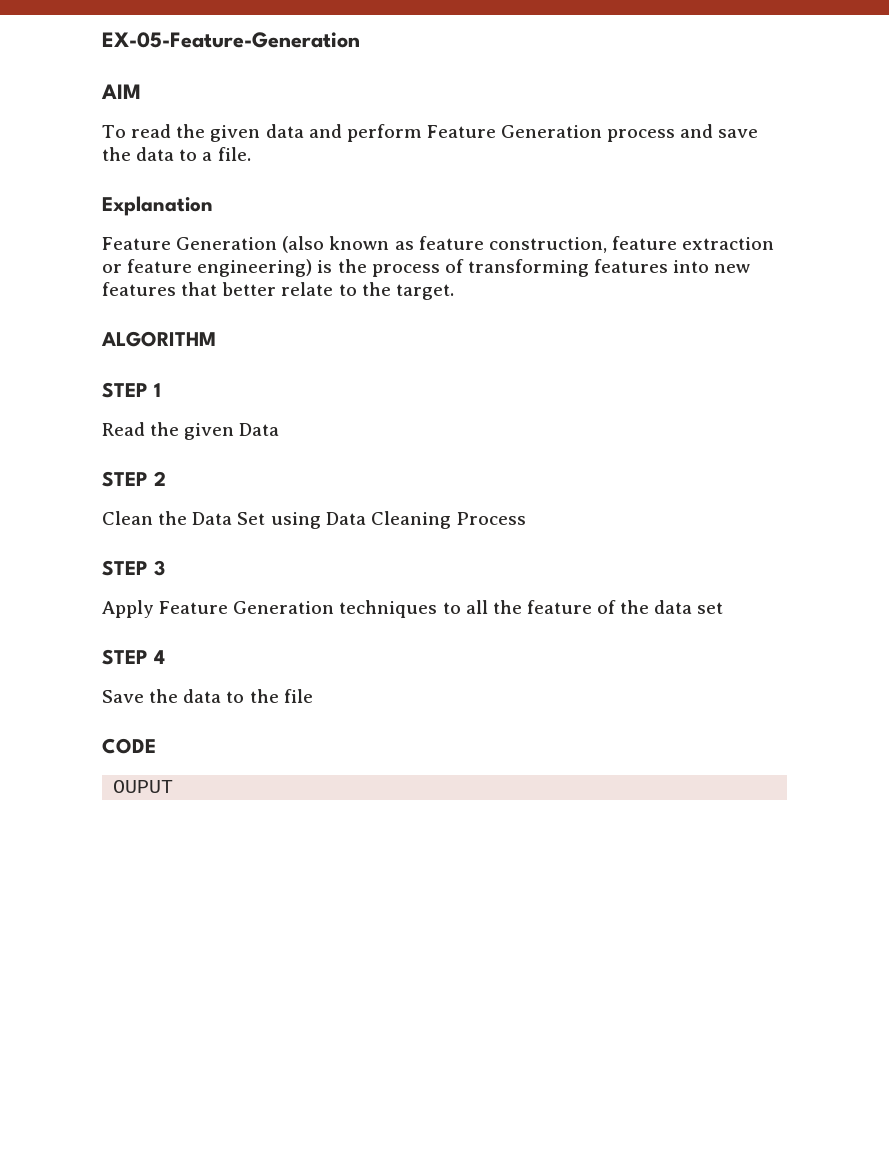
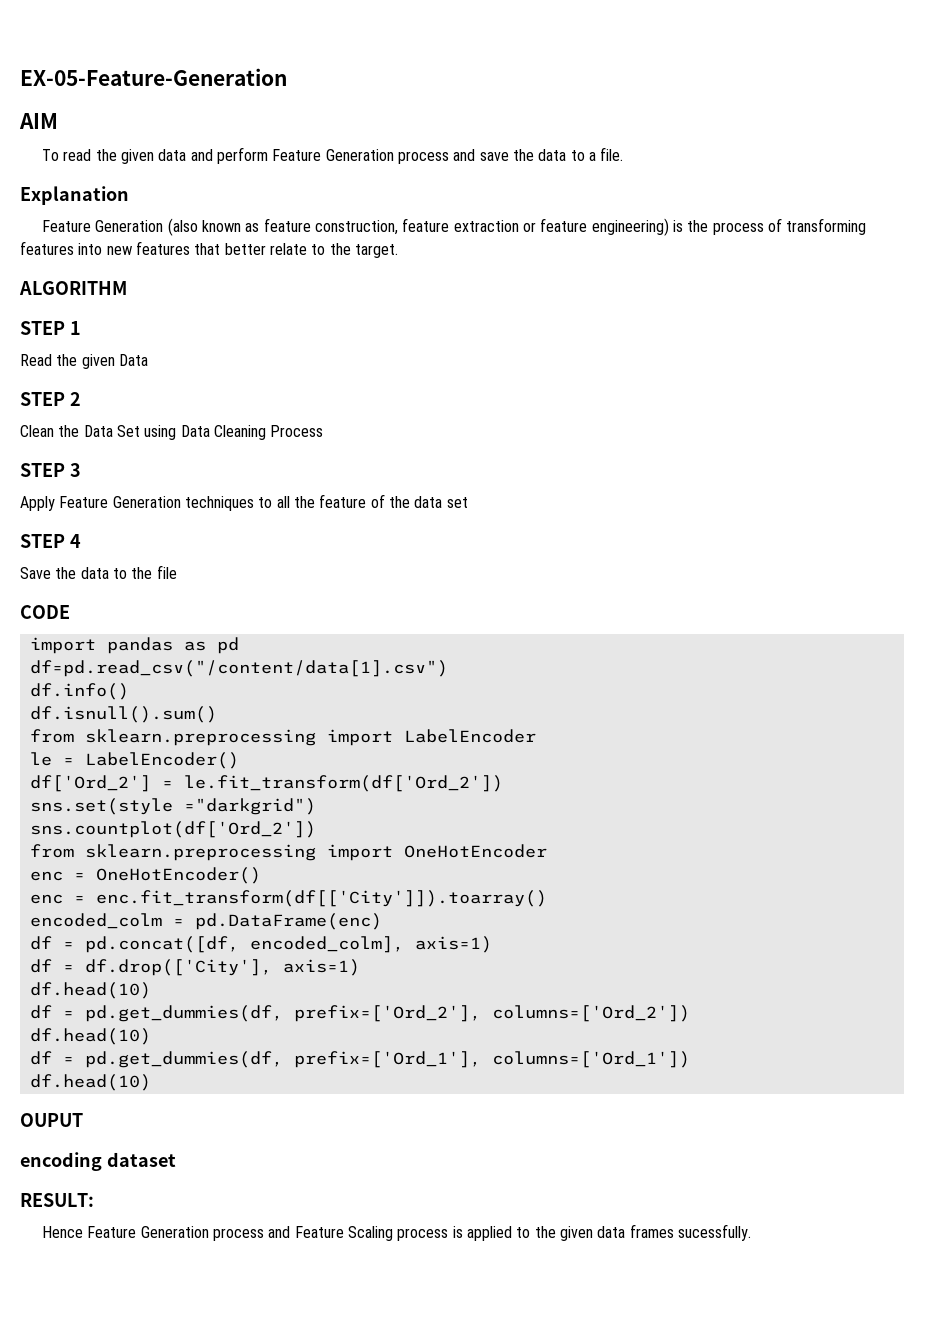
+ import pandas as pd
+ df=pd.read_csv("/content/data[1].csv")
+ df.info()
+ df.isnull().sum()
+ from sklearn.preprocessing import LabelEncoder
+ le = LabelEncoder()
+ df['Ord_2'] = le.fit_transform(df['Ord_2'])
+ sns.set(style ="darkgrid")
+ sns.countplot(df['Ord_2'])
+ from sklearn.preprocessing import OneHotEncoder
+ enc = OneHotEncoder()
+ enc = enc.fit_transform(df[['City']]).toarray()
+ encoded_colm = pd.DataFrame(enc)
+ df = pd.concat([df, encoded_colm], axis=1)
+ df = df.drop(['City'], axis=1)
+ df.head(10)
+ df = pd.get_dummies(df, prefix=['Ord_2'], columns=['Ord_2'])
+ df.head(10)
+ df = pd.get_dummies(df, prefix=['Ord_1'], columns=['Ord_1'])
+ df.head(10)
  OUPUT
+ encoding dataset
+ RESULT:
+ Hence Feature Generation process and Feature Scaling process is applied to the given data frames sucessfully.

